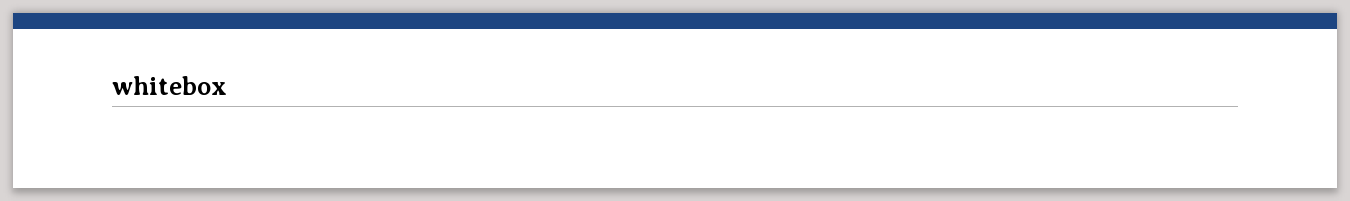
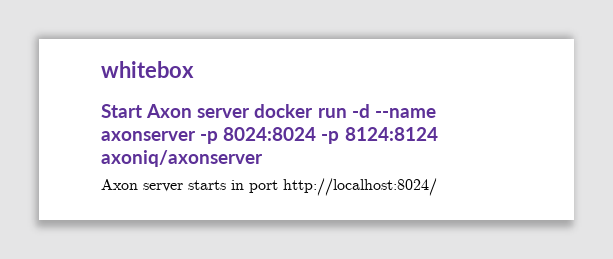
+ Start Axon server docker run -d --name axonserver -p 8024:8024 -p 8124:8124 axoniq/axonserver
+ Axon server starts in port http://localhost:8024/

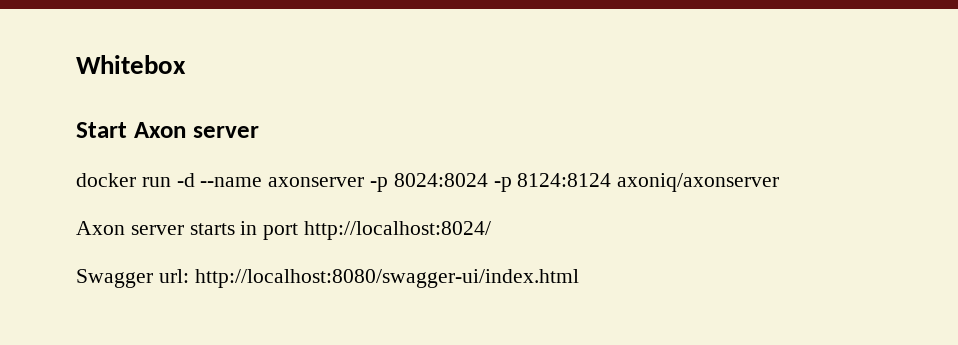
- whitebox
+ Whitebox
- Start Axon server docker run -d --name axonserver -p 8024:8024 -p 8124:8124 axoniq/axonserver
+ Start Axon server
+ docker run -d --name axonserver -p 8024:8024 -p 8124:8124 axoniq/axonserver
+ Swagger url: http://localhost:8080/swagger-ui/index.html

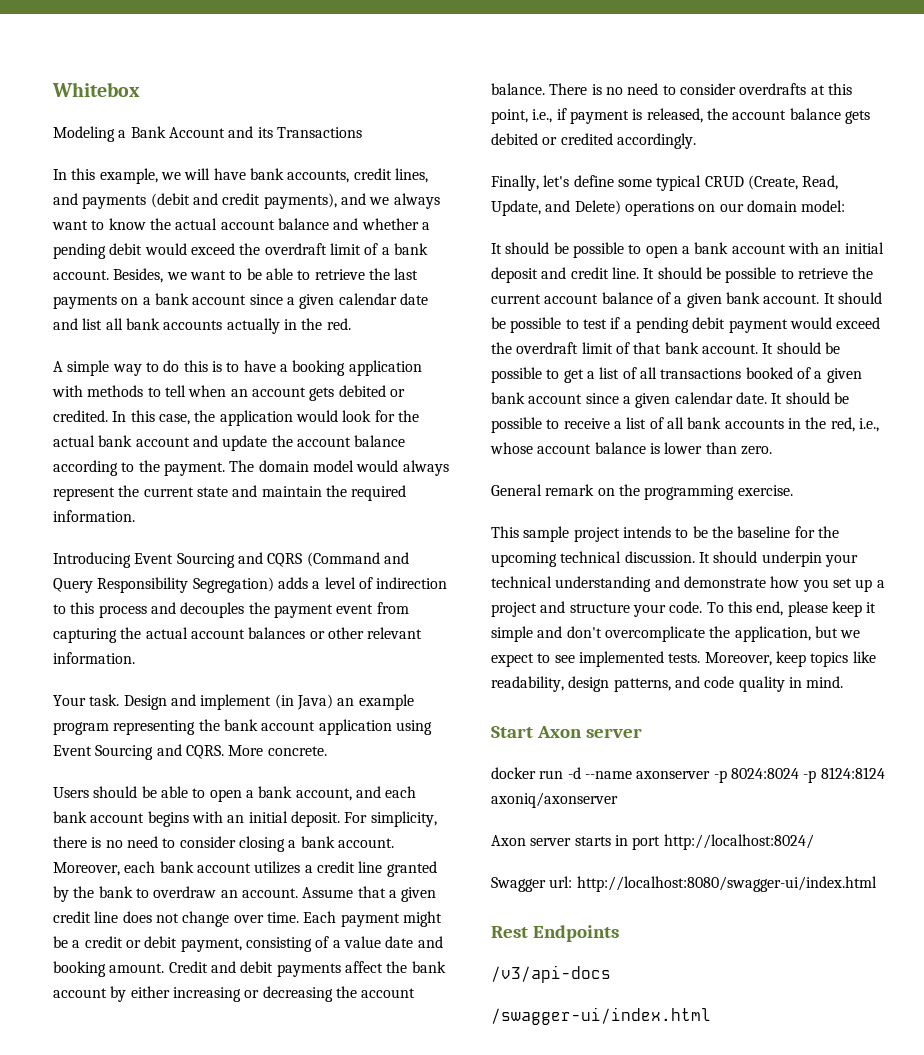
+ Modeling a Bank Account and its Transactions
+ In this example, we will have bank accounts, credit lines, and payments (debit and credit payments), and we always want to know the actual account balance and whether a pending debit would exceed the overdraft limit of a bank account. Besides, we want to be able to retrieve the last payments on a bank account since a given calendar date and list all bank accounts actually in the red.
+ A simple way to do this is to have a booking application with methods to tell when an account gets debited or credited. In this case, the application would look for the actual bank account and update the account balance according to the payment. The domain model would always represent the current state and maintain the required information.
+ Introducing Event Sourcing and CQRS (Command and Query Responsibility Segregation) adds a level of indirection to this process and decouples the payment event from capturing the actual account balances or other relevant information.
+ Your task. Design and implement (in Java) an example program representing the bank account application using Event Sourcing and CQRS. More concrete.
+ Users should be able to open a bank account, and each bank account begins with an initial deposit. For simplicity, there is no need to consider closing a bank account. Moreover, each bank account utilizes a credit line granted by the bank to overdraw an account. Assume that a given credit line does not change over time. Each payment might be a credit or debit payment, consisting of a value date and booking amount. Credit and debit payments affect the bank account by either increasing or decreasing the account balance. There is no need to consider overdrafts at this point, i.e., if payment is released, the account balance gets debited or credited accordingly.
+ Finally, let's define some typical CRUD (Create, Read, Update, and Delete) operations on our domain model:
+ It should be possible to open a bank account with an initial deposit and credit line. It should be possible to retrieve the current account balance of a given bank account. It should be possible to test if a pending debit payment would exceed the overdraft limit of that bank account. It should be possible to get a list of all transactions booked of a given bank account since a given calendar date. It should be possible to receive a list of all bank accounts in the red, i.e., whose account balance is lower than zero.
+ General remark on the programming exercise.
+ This sample project intends to be the baseline for the upcoming technical discussion. It should underpin your technical understanding and demonstrate how you set up a project and structure your code. To this end, please keep it simple and don't overcomplicate the application, but we expect to see implemented tests. Moreover, keep topics like readability, design patterns, and code quality in mind.
+ Rest Endpoints
+ /v3/api-docs
+ /swagger-ui/index.html

